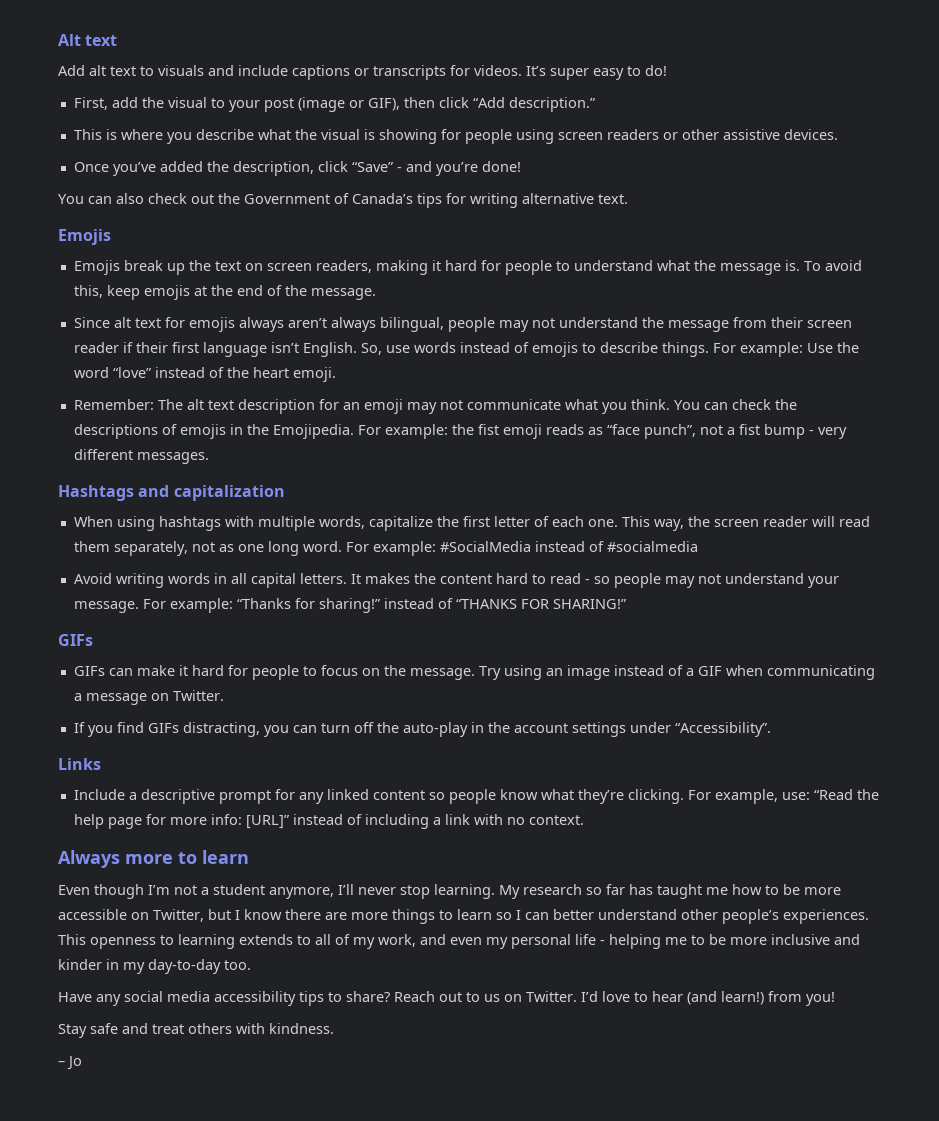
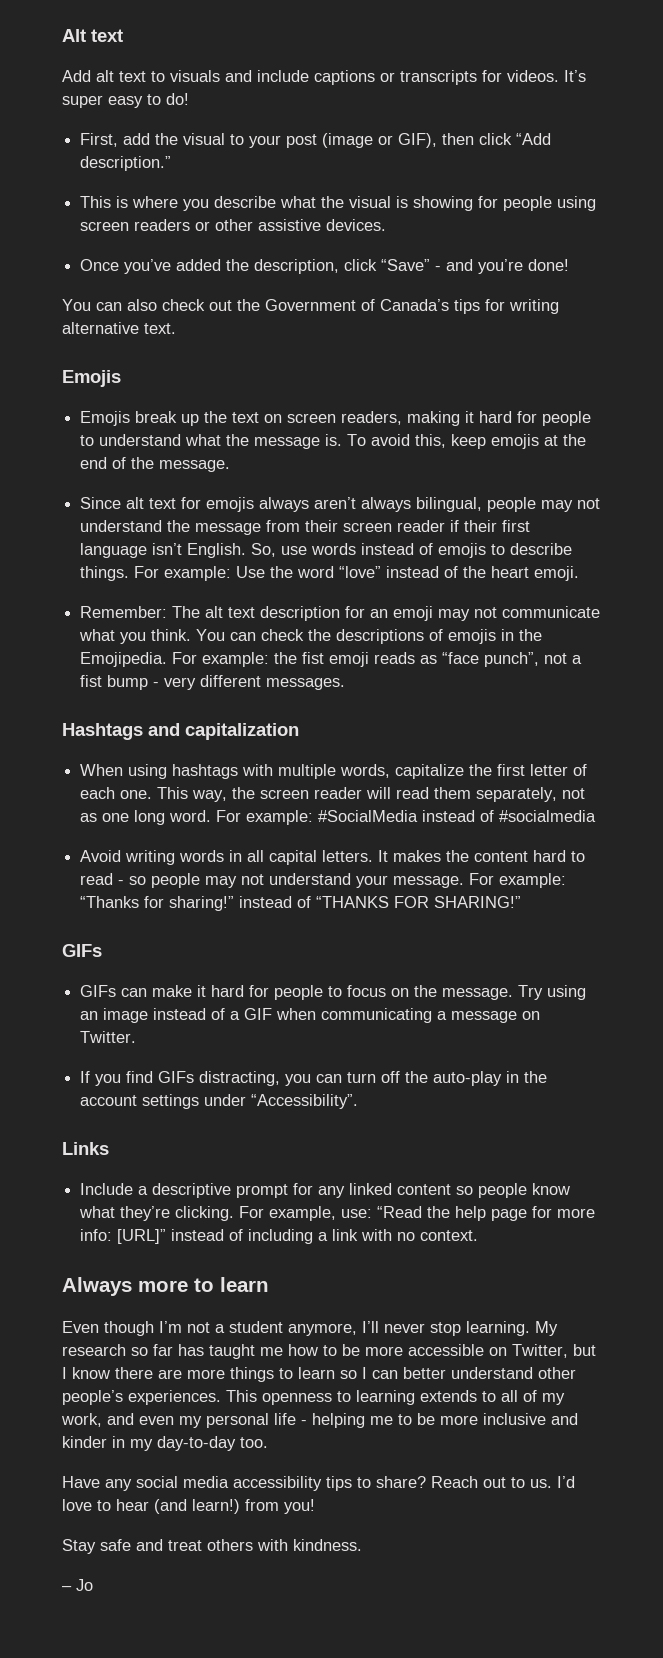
- Reach out to us on Twitter.
+ Reach out to us.

